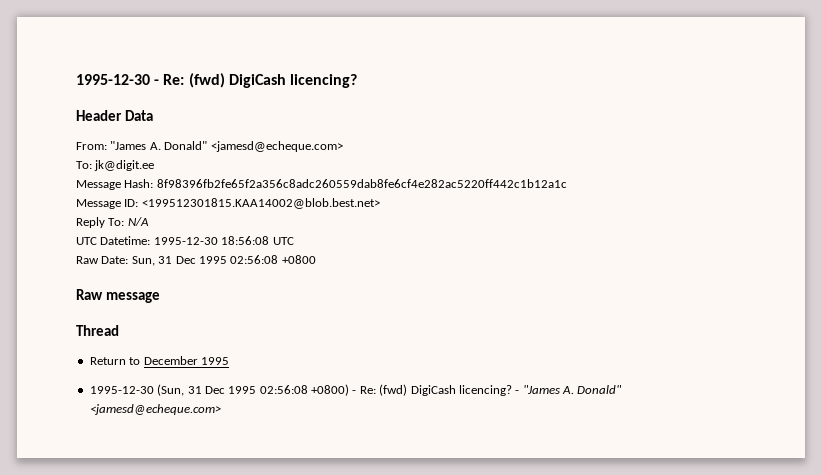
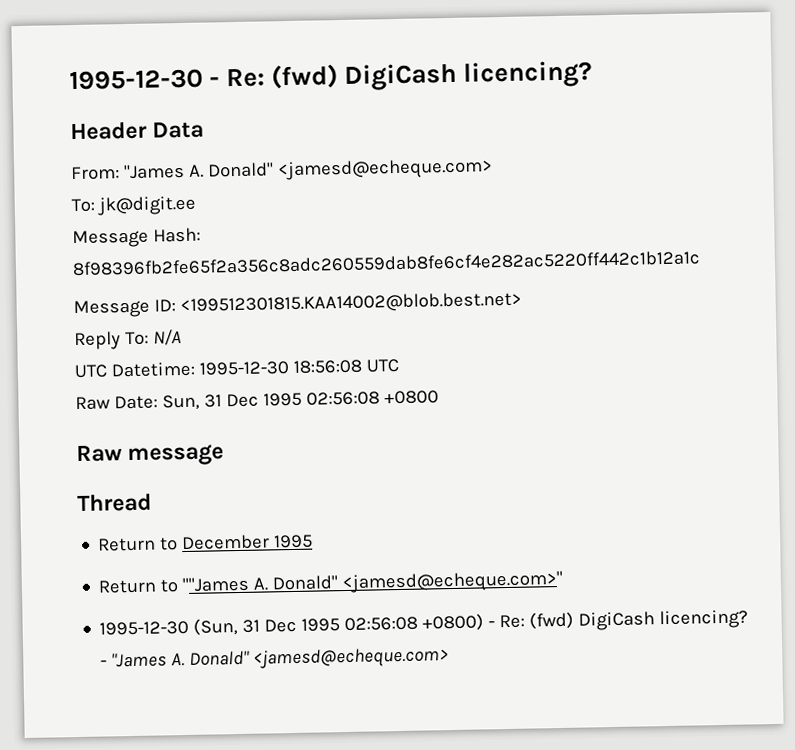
+ Return to ""James A. Donald" <jamesd@echeque.com>"

